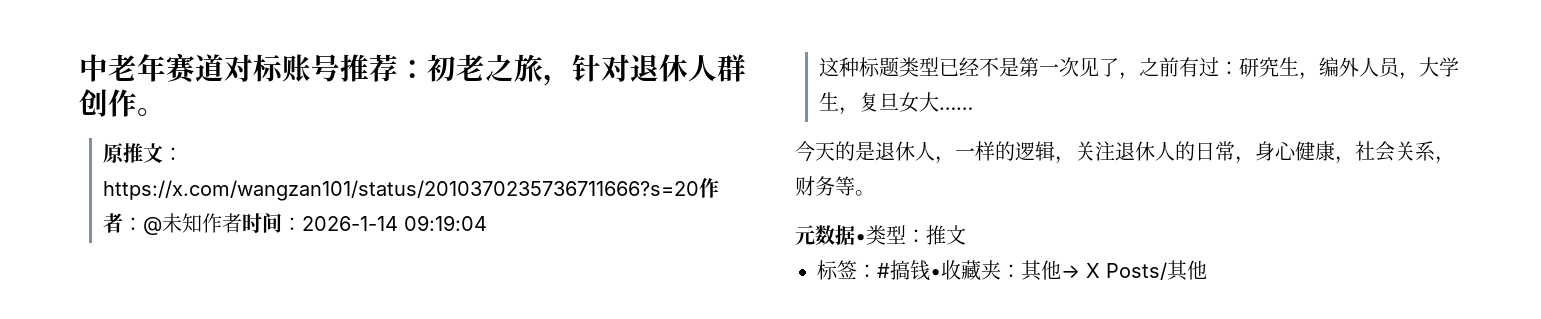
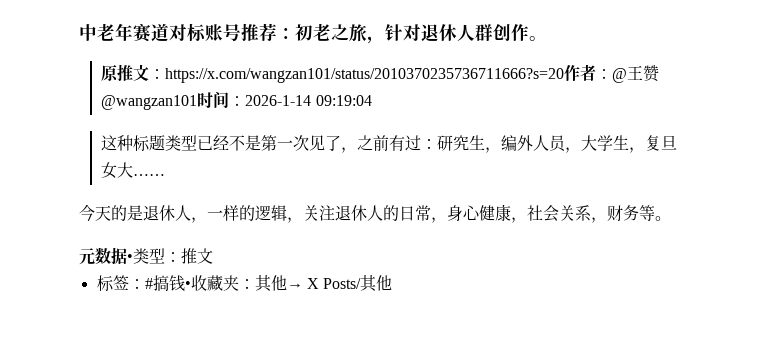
- 原推文：https://x.com/wangzan101/status/2010370235736711666?s=20作者：@未知作者时间：2026-1-14 09:19:04
+ 原推文：https://x.com/wangzan101/status/2010370235736711666?s=20作者：@王赞@wangzan101时间：2026-1-14 09:19:04

